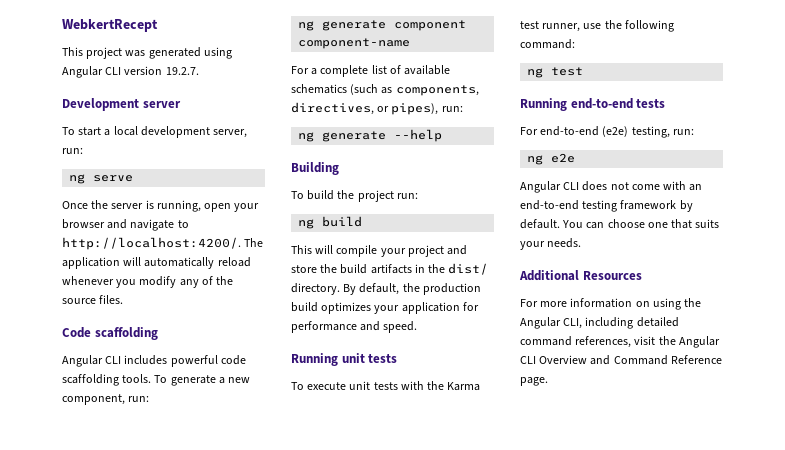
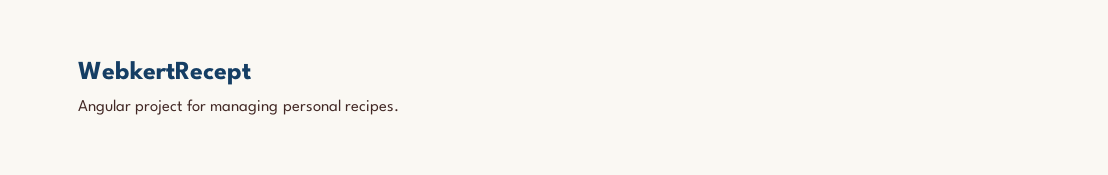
- This project was generated using Angular CLI version 19.2.7.
- Development server
- To start a local development server, run:
- ng serve
- Once the server is running, open your browser and navigate to http://localhost:4200/. The application will automatically reload whenever you modify any of the source files.
- Code scaffolding
- Angular CLI includes powerful code scaffolding tools. To generate a new component, run:
- ng generate component component-name
- For a complete list of available schematics (such as components, directives, or pipes), run:
- ng generate --help
- Building
- To build the project run:
- ng build
- This will compile your project and store the build artifacts in the dist/ directory. By default, the production build optimizes your application for performance and speed.
- Running unit tests
- To execute unit tests with the Karma test runner, use the following command:
- ng test
- Running end-to-end tests
- For end-to-end (e2e) testing, run:
- ng e2e
- Angular CLI does not come with an end-to-end testing framework by default. You can choose one that suits your needs.
- Additional Resources
- For more information on using the Angular CLI, including detailed command references, visit the Angular CLI Overview and Command Reference page.
+ Angular project for managing personal recipes.

